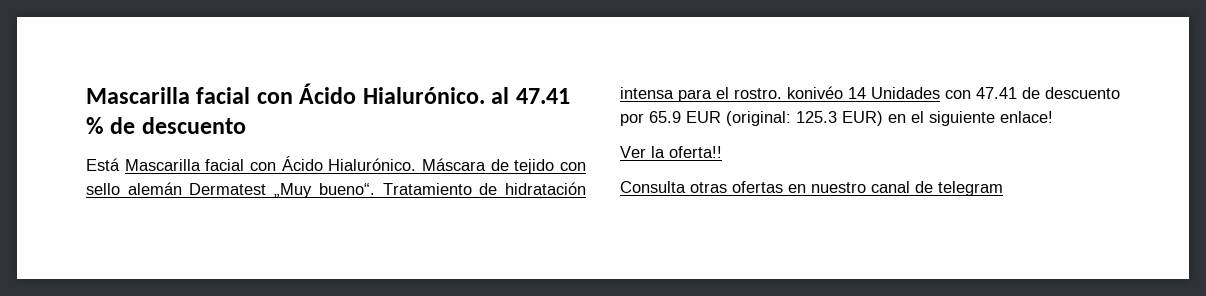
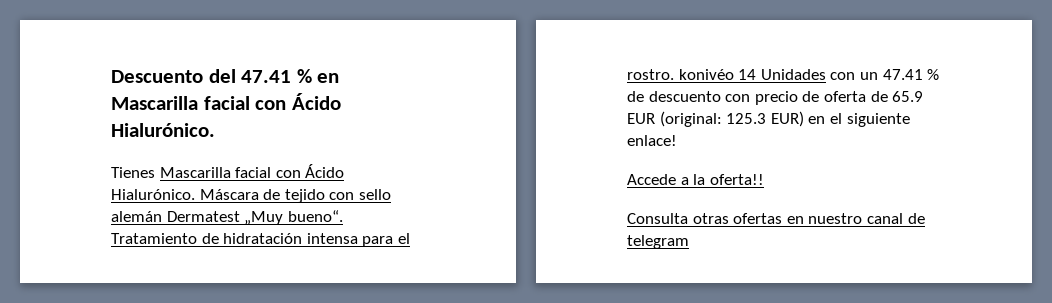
- Mascarilla facial con Ácido Hialurónico. al 47.41 % de descuento
- Está Mascarilla facial con Ácido Hialurónico.
+ Descuento del 47.41 % en Mascarilla facial con Ácido Hialurónico.
+ Tienes Mascarilla facial con Ácido Hialurónico.
- Tratamiento de hidratación intensa para el rostro. konivéo 14 Unidades con 47.41 de descuento por 65.9 EUR (original: 125.3 EUR) en el siguiente enlace!
+ Tratamiento de hidratación intensa para el rostro. konivéo 14 Unidades con un 47.41 % de descuento con precio de oferta de 65.9 EUR (original: 125.3 EUR) en el siguiente enlace!
- Ver la oferta!!
+ Accede a la oferta!!

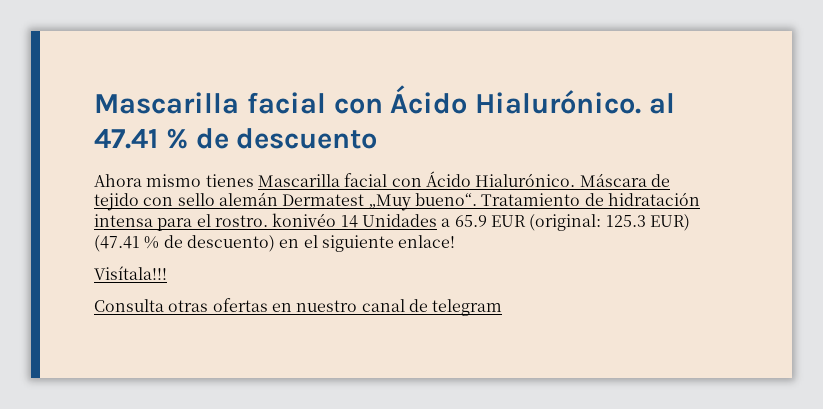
- Descuento del 47.41 % en Mascarilla facial con Ácido Hialurónico.
- Tienes Mascarilla facial con Ácido Hialurónico.
+ Mascarilla facial con Ácido Hialurónico. al 47.41 % de descuento
+ Ahora mismo tienes Mascarilla facial con Ácido Hialurónico.
- Tratamiento de hidratación intensa para el rostro. konivéo 14 Unidades con un 47.41 % de descuento con precio de oferta de 65.9 EUR (original: 125.3 EUR) en el siguiente enlace!
+ Tratamiento de hidratación intensa para el rostro. konivéo 14 Unidades a 65.9 EUR (original: 125.3 EUR) (47.41 % de descuento) en el siguiente enlace!
- Accede a la oferta!!
+ Visítala!!!

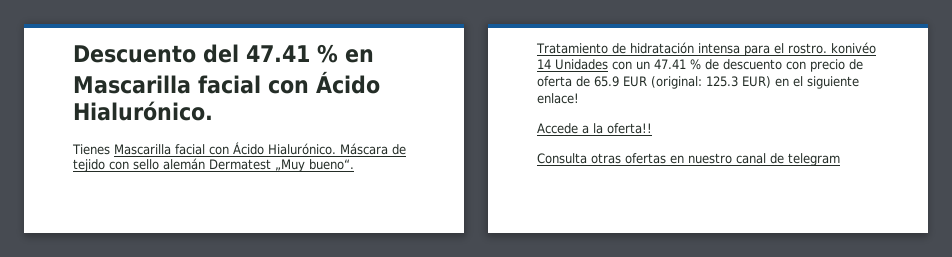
- Mascarilla facial con Ácido Hialurónico. al 47.41 % de descuento
- Ahora mismo tienes Mascarilla facial con Ácido Hialurónico.
+ Descuento del 47.41 % en Mascarilla facial con Ácido Hialurónico.
+ Tienes Mascarilla facial con Ácido Hialurónico.
- Tratamiento de hidratación intensa para el rostro. konivéo 14 Unidades a 65.9 EUR (original: 125.3 EUR) (47.41 % de descuento) en el siguiente enlace!
+ Tratamiento de hidratación intensa para el rostro. konivéo 14 Unidades con un 47.41 % de descuento con precio de oferta de 65.9 EUR (original: 125.3 EUR) en el siguiente enlace!
- Visítala!!!
+ Accede a la oferta!!

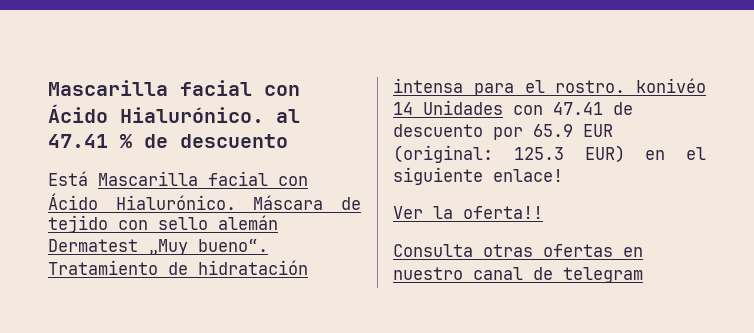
- Descuento del 47.41 % en Mascarilla facial con Ácido Hialurónico.
- Tienes Mascarilla facial con Ácido Hialurónico.
+ Mascarilla facial con Ácido Hialurónico. al 47.41 % de descuento
+ Está Mascarilla facial con Ácido Hialurónico.
- Tratamiento de hidratación intensa para el rostro. konivéo 14 Unidades con un 47.41 % de descuento con precio de oferta de 65.9 EUR (original: 125.3 EUR) en el siguiente enlace!
+ Tratamiento de hidratación intensa para el rostro. konivéo 14 Unidades con 47.41 de descuento por 65.9 EUR (original: 125.3 EUR) en el siguiente enlace!
- Accede a la oferta!!
+ Ver la oferta!!

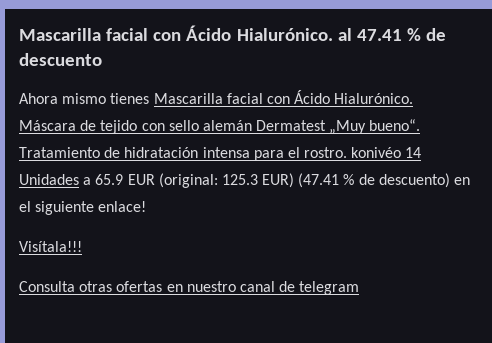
- Está Mascarilla facial con Ácido Hialurónico.
+ Ahora mismo tienes Mascarilla facial con Ácido Hialurónico.
- Tratamiento de hidratación intensa para el rostro. konivéo 14 Unidades con 47.41 de descuento por 65.9 EUR (original: 125.3 EUR) en el siguiente enlace!
+ Tratamiento de hidratación intensa para el rostro. konivéo 14 Unidades a 65.9 EUR (original: 125.3 EUR) (47.41 % de descuento) en el siguiente enlace!
- Ver la oferta!!
+ Visítala!!!

